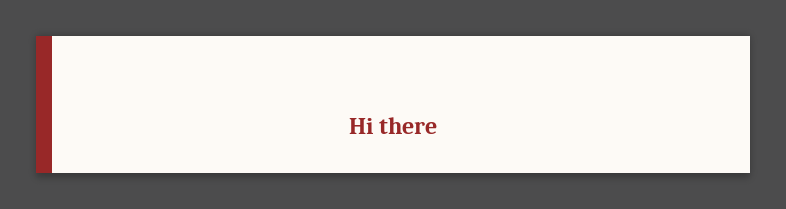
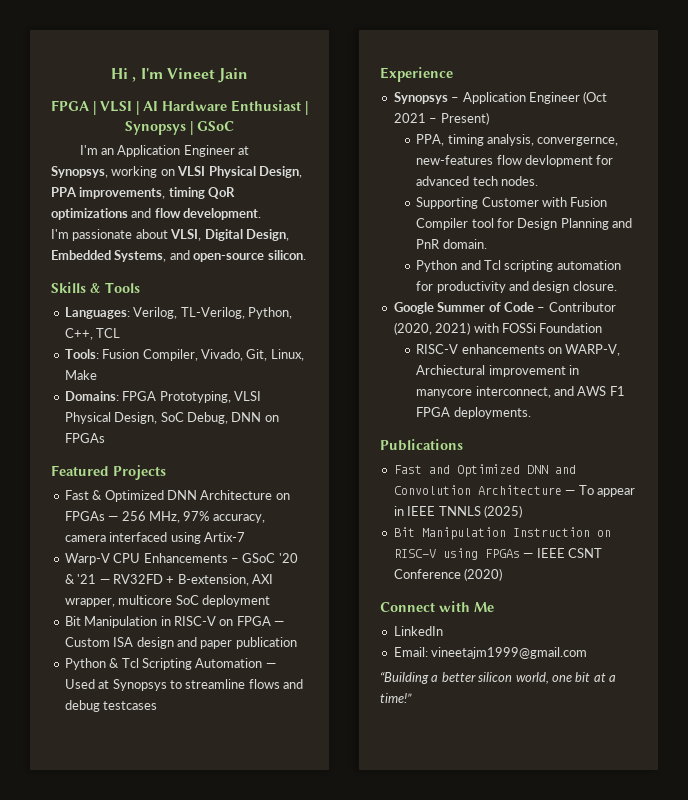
- Hi there
+ Hi , I'm Vineet Jain
+ FPGA | VLSI | AI Hardware Enthusiast | Synopsys | GSoC
+ I'm an Application Engineer at Synopsys, working on VLSI Physical Design, PPA improvements, timing QoR optimizations and flow development.
+ I'm passionate about VLSI, Digital Design, Embedded Systems, and open-source silicon.
+ Skills & Tools
+ Languages: Verilog, TL-Verilog, Python, C++, TCL
+ Tools: Fusion Compiler, Vivado, Git, Linux, Make
+ Domains: FPGA Prototyping, VLSI Physical Design, SoC Debug, DNN on FPGAs
+ Featured Projects
+ Fast & Optimized DNN Architecture on FPGAs — 256 MHz, 97% accuracy, camera interfaced using Artix-7
+ Warp-V CPU Enhancements – GSoC '20 & '21 — RV32FD + B-extension, AXI wrapper, multicore SoC deployment
+ Bit Manipulation in RISC-V on FPGA — Custom ISA design and paper publication
+ Python & Tcl Scripting Automation — Used at Synopsys to streamline flows and debug testcases
+ Experience
+ Synopsys – Application Engineer (Oct 2021 – Present)
+ PPA, timing analysis, convergernce, new-features flow devlopment for advanced tech nodes.
+ Supporting Customer with Fusion Compiler tool for Design Planning and PnR domain.
+ Python and Tcl scripting automation for productivity and design closure.
+ Google Summer of Code – Contributor (2020, 2021) with FOSSi Foundation
+ RISC-V enhancements on WARP-V, Archiectural improvement in manycore interconnect, and AWS F1 FPGA deployments.
+ Publications
+ Fast and Optimized DNN and Convolution Architecture — To appear in IEEE TNNLS (2025)
+ Bit Manipulation Instruction on RISC-V using FPGAs — IEEE CSNT Conference (2020)
+ Connect with Me
+ LinkedIn
+ Email: vineetajm1999@gmail.com
+ “Building a better silicon world, one bit at a time!”

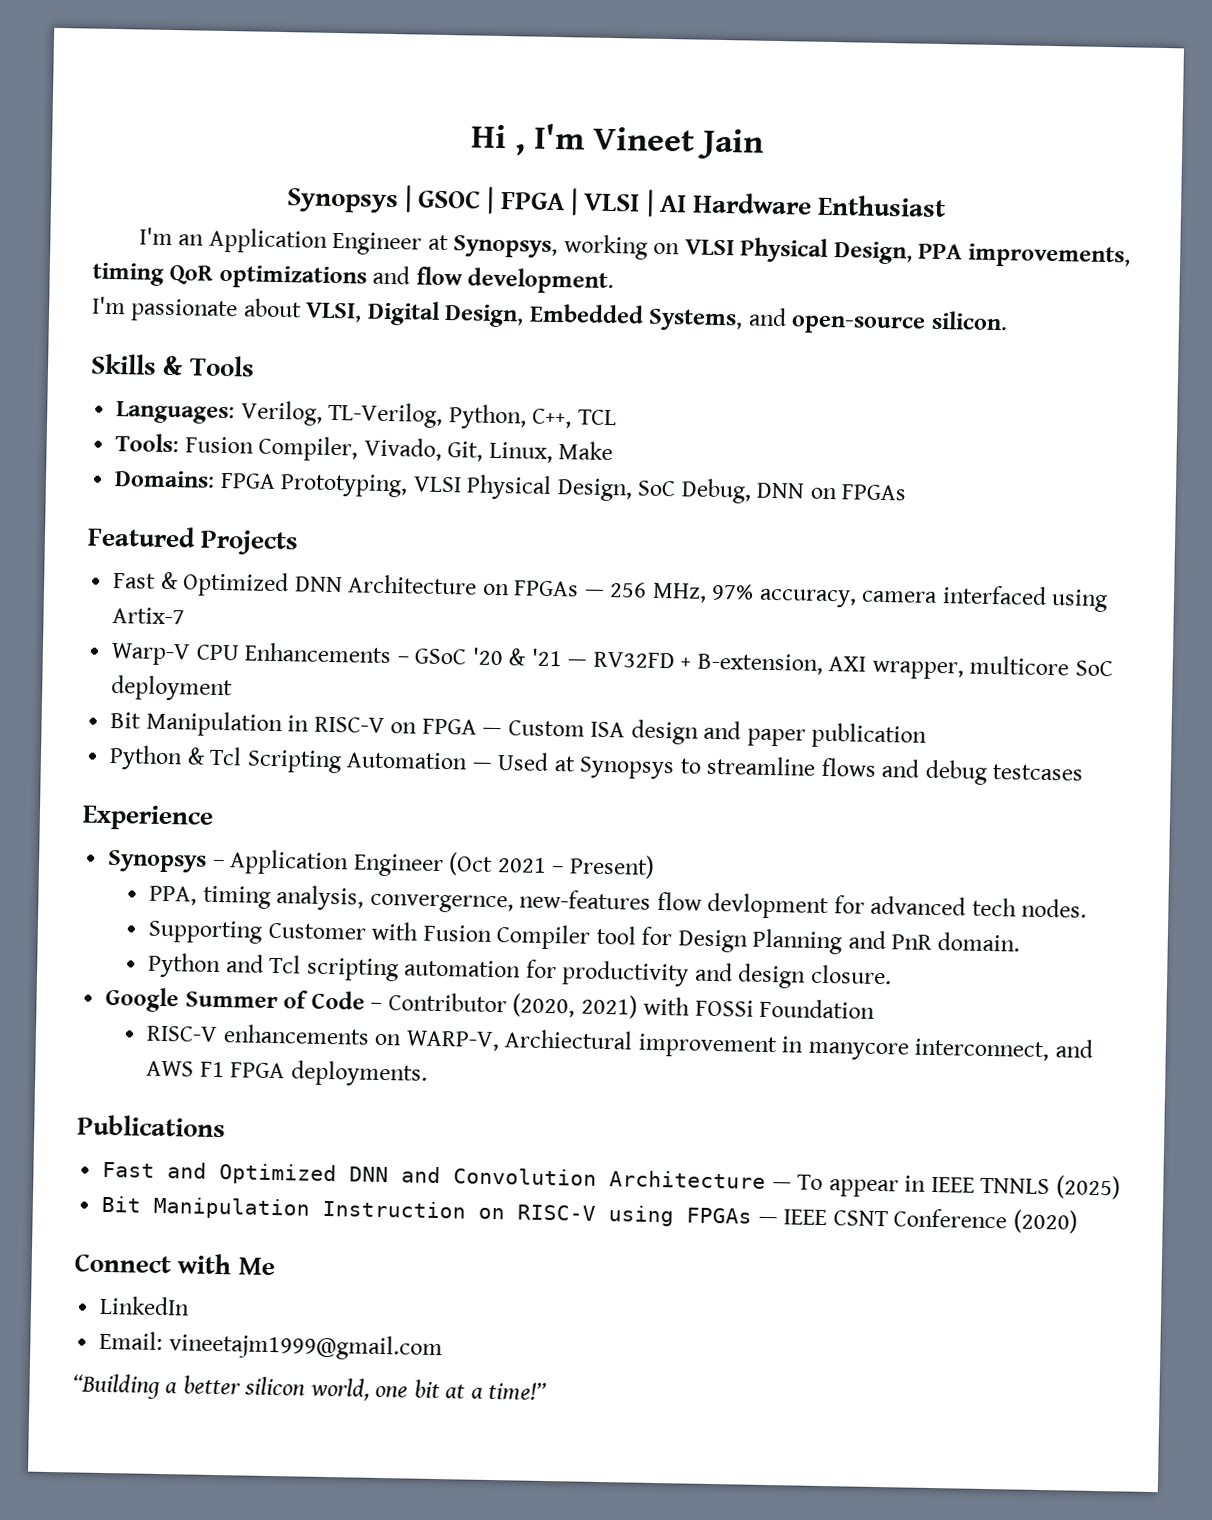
- FPGA | VLSI | AI Hardware Enthusiast | Synopsys | GSoC
+ Synopsys | GSOC | FPGA | VLSI | AI Hardware Enthusiast

